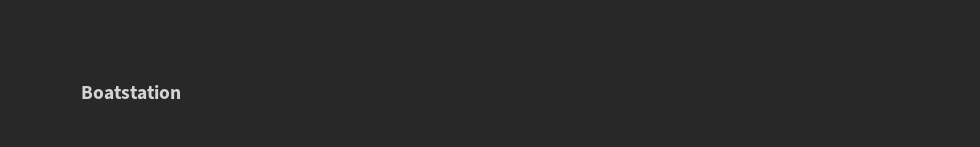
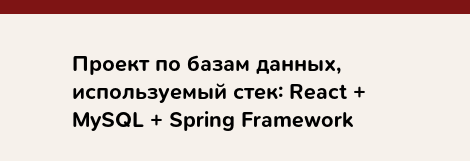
- Boatstation
+ Проект по базам данных, используемый стек: React + MySQL + Spring Framework

